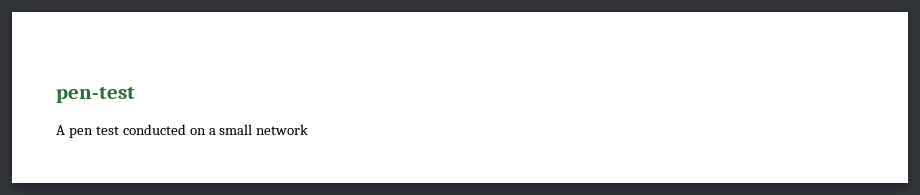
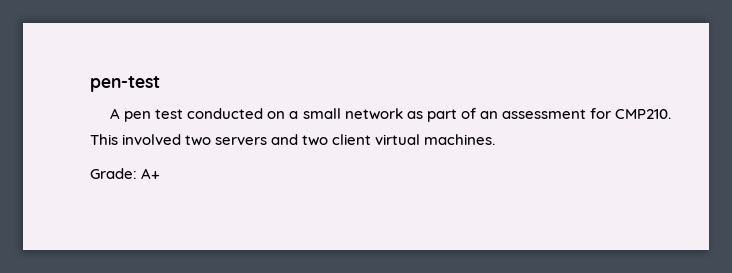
- A pen test conducted on a small network
+ A pen test conducted on a small network as part of an assessment for CMP210. This involved two servers and two client virtual machines.
+ Grade: A+

